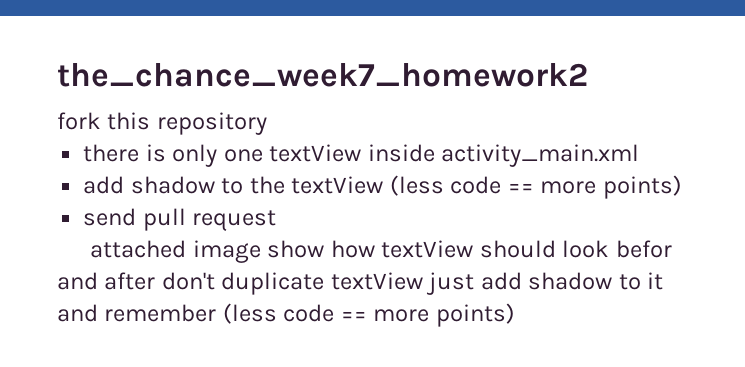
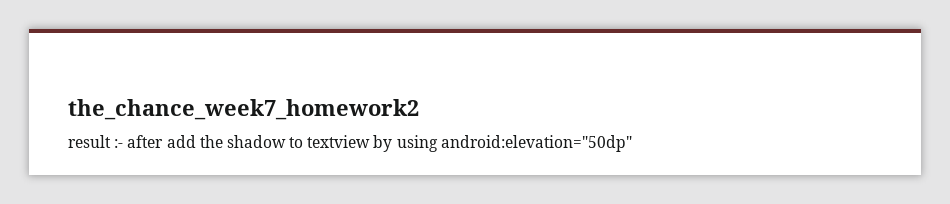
- fork this repository
- there is only one textView inside activity_main.xml
- add shadow to the textView (less code == more points)
- send pull request
- attached image show how textView should look befor and after don't duplicate textView just add shadow to it and remember (less code == more points)
+ result :- after add the shadow to textview by using android:elevation="50dp"

